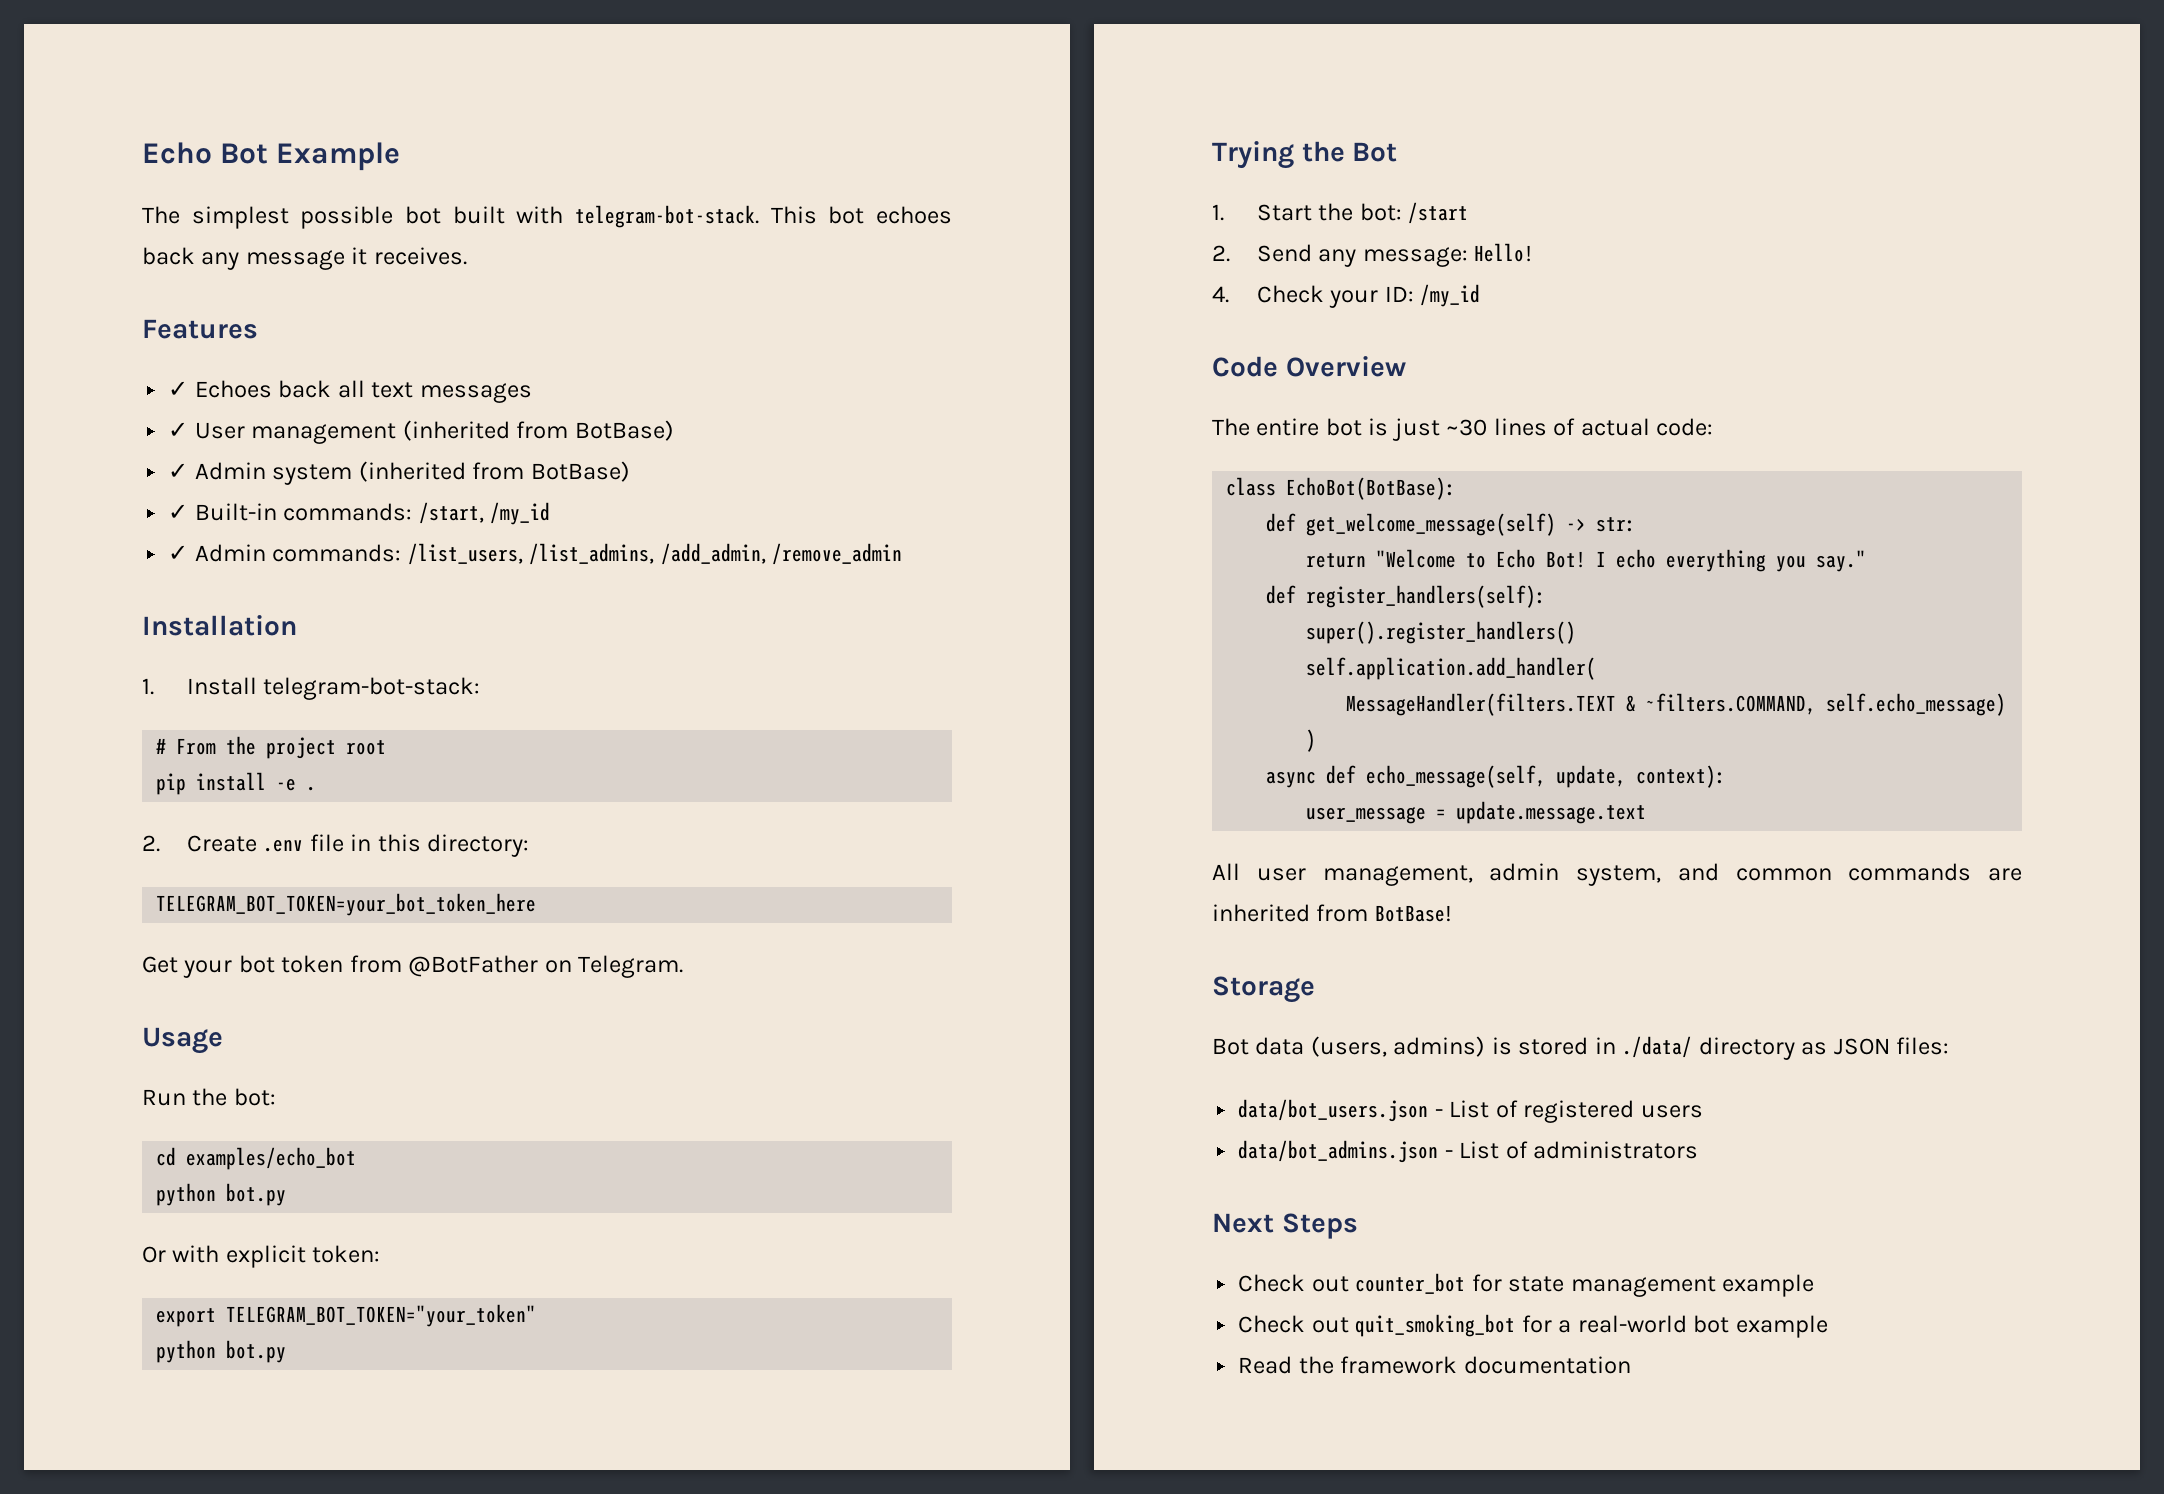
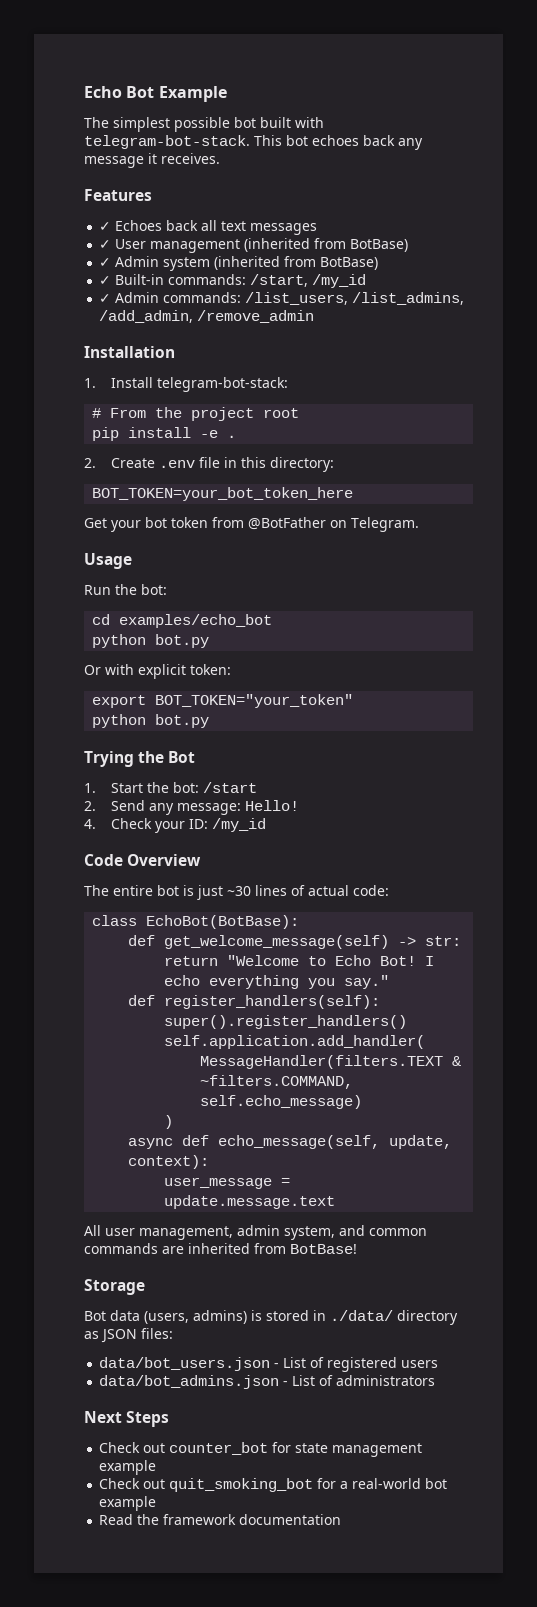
- TELEGRAM_BOT_TOKEN=your_bot_token_here
+ BOT_TOKEN=your_bot_token_here
- export TELEGRAM_BOT_TOKEN="your_token"
+ export BOT_TOKEN="your_token"

